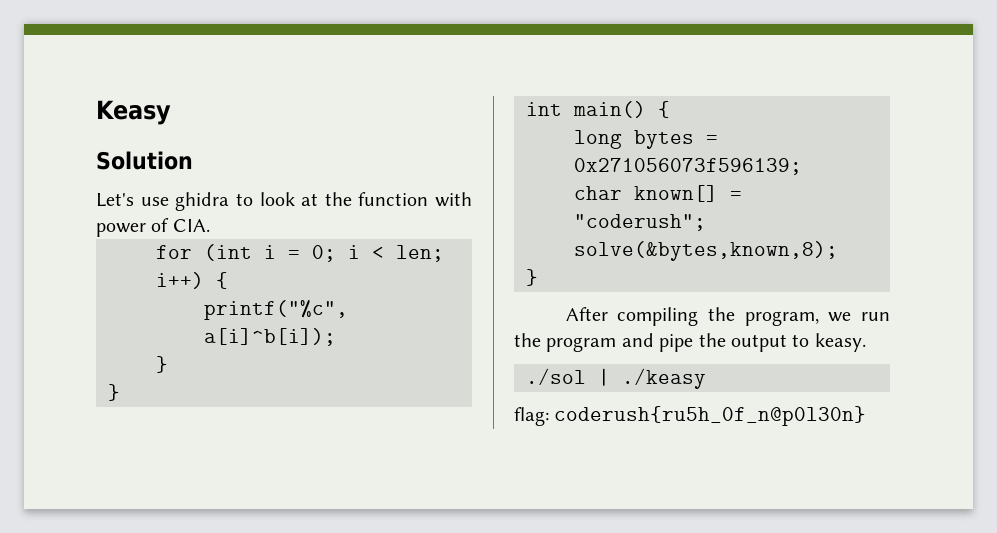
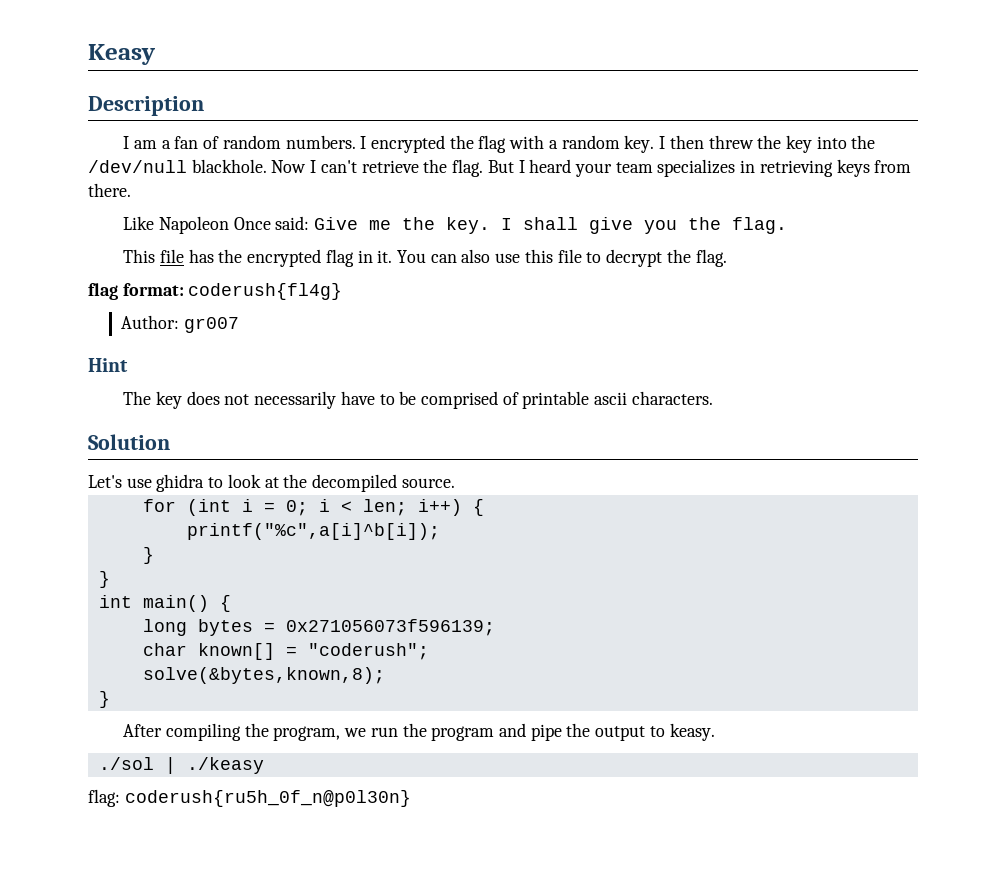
+ Description
+ I am a fan of random numbers. I encrypted the flag with a random key. I then threw the key into the /dev/null blackhole. Now I can't retrieve the flag. But I heard your team specializes in retrieving keys from there.
+ Like Napoleon Once said: Give me the key. I shall give you the flag.
+ This file has the encrypted flag in it. You can also use this file to decrypt the flag.
+ flag format: coderush{fl4g}
+ Author: gr007
+ Hint
+ The key does not necessarily have to be comprised of printable ascii characters.
- Let's use ghidra to look at the function with power of CIA.
+ Let's use ghidra to look at the decompiled source.

